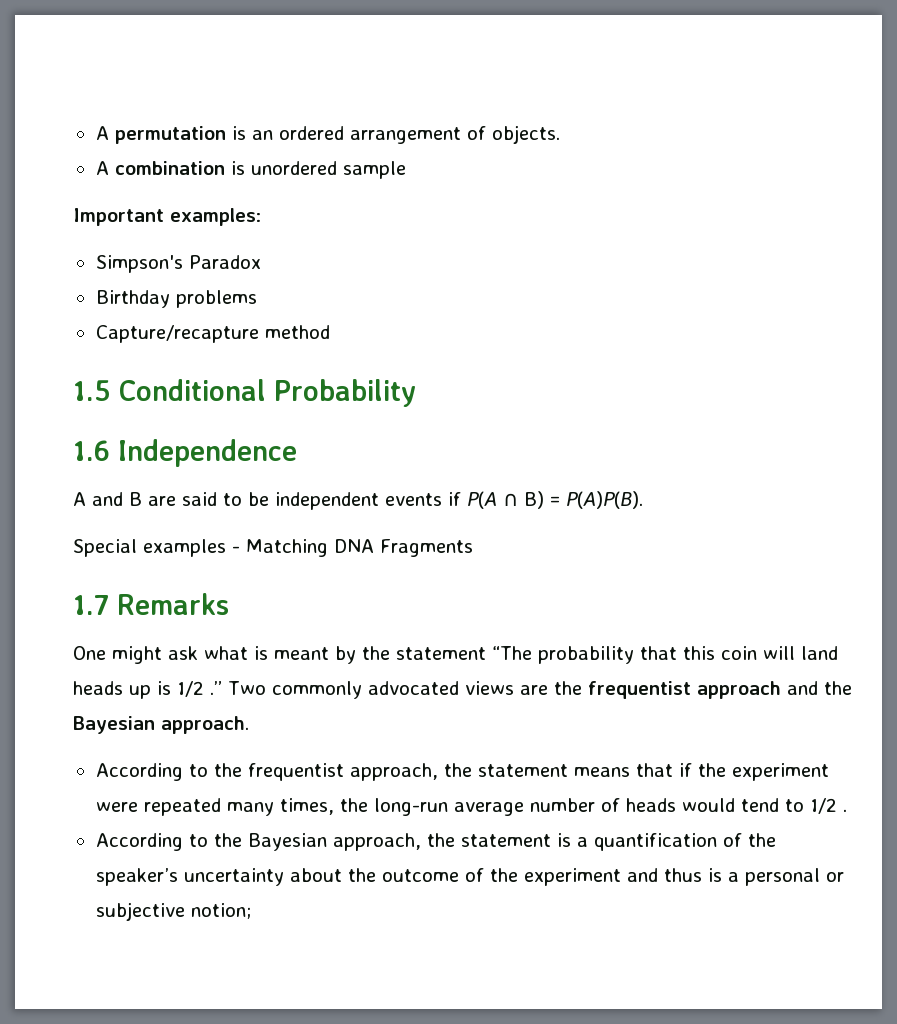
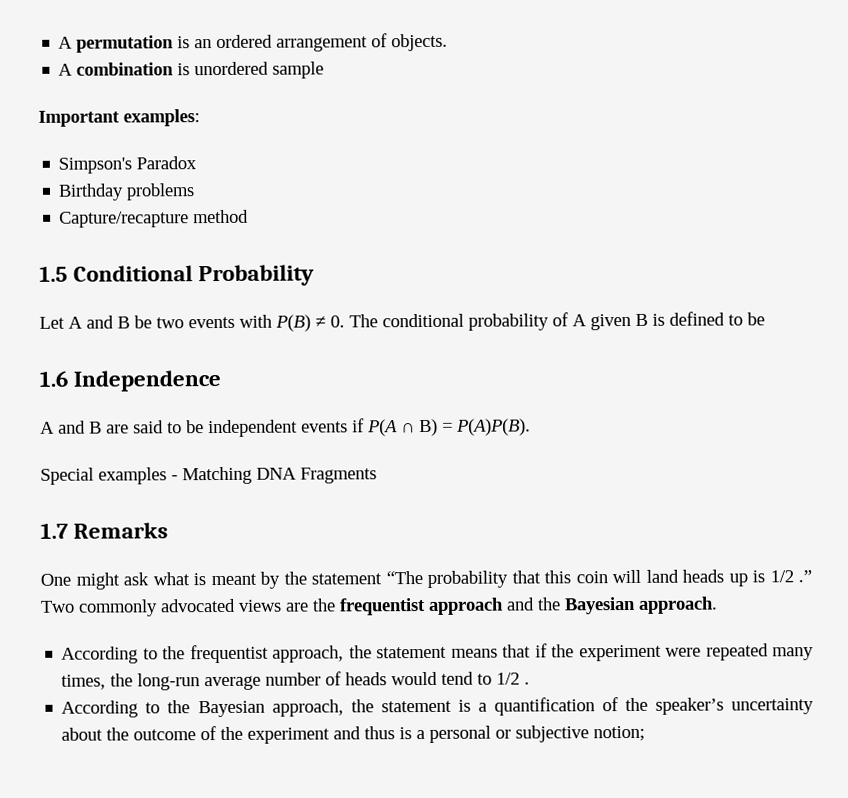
+ Let A and B be two events with P(B) ≠ 0. The conditional probability of A given B is defined to be

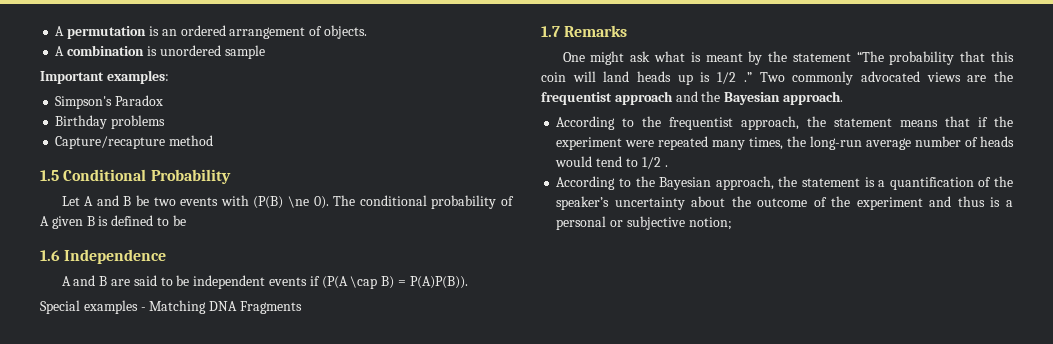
- Let A and B be two events with P(B) ≠ 0. The conditional probability of A given B is defined to be
+ Let A and B be two events with (P(B) \ne 0). The conditional probability of A given B is defined to be
- A and B are said to be independent events if P(A ∩ B) = P(A)P(B).
+ A and B are said to be independent events if (P(A \cap B) = P(A)P(B)).

